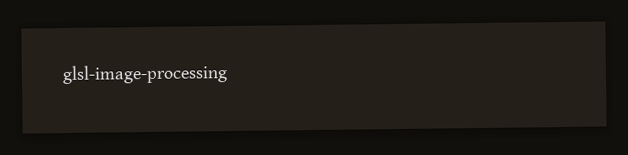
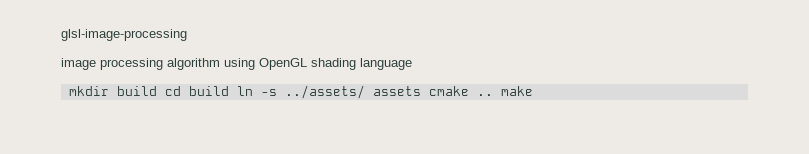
+ image processing algorithm using OpenGL shading language
+ mkdir build cd build ln -s ../assets/ assets cmake .. make

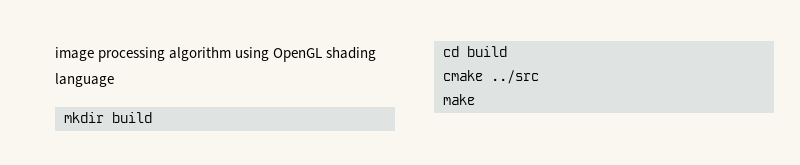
- glsl-image-processing
- mkdir build cd build ln -s ../assets/ assets cmake .. make
+ mkdir build
+ cd build
+ cmake ../src
+ make

